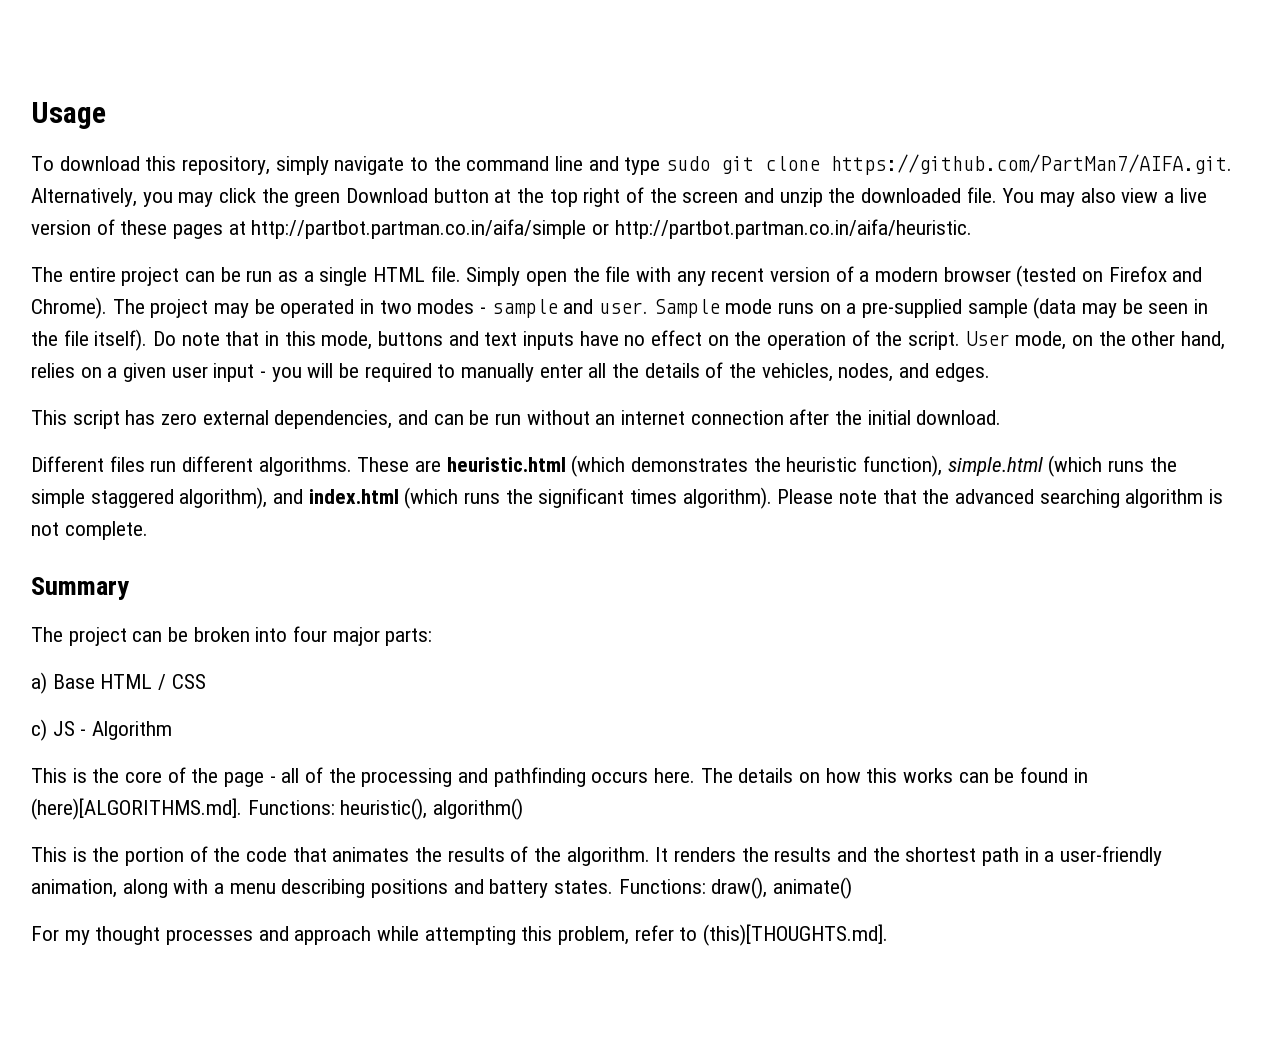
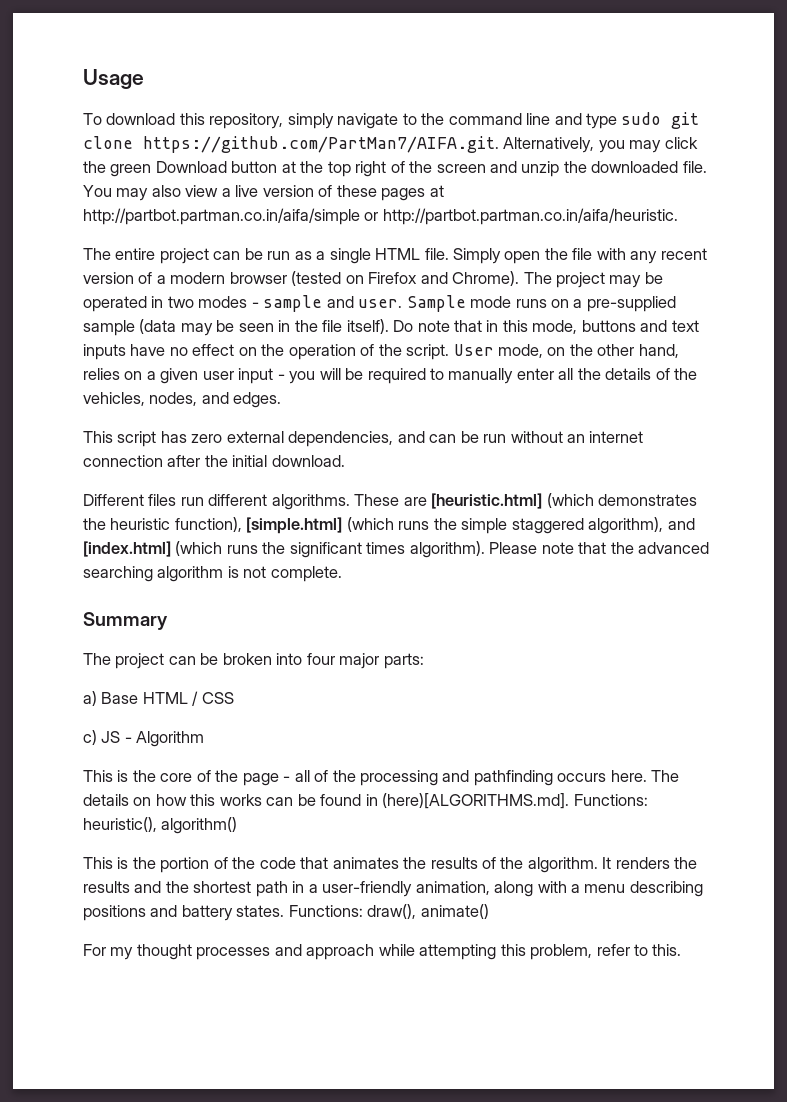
- These are heuristic.html (which demonstrates the heuristic function), simple.html (which runs the simple staggered algorithm), and index.html (which runs the significant times algorithm).
+ These are [heuristic.html] (which demonstrates the heuristic function), [simple.html] (which runs the simple staggered algorithm), and [index.html] (which runs the significant times algorithm).
- For my thought processes and approach while attempting this problem, refer to (this)[THOUGHTS.md].
+ For my thought processes and approach while attempting this problem, refer to this.

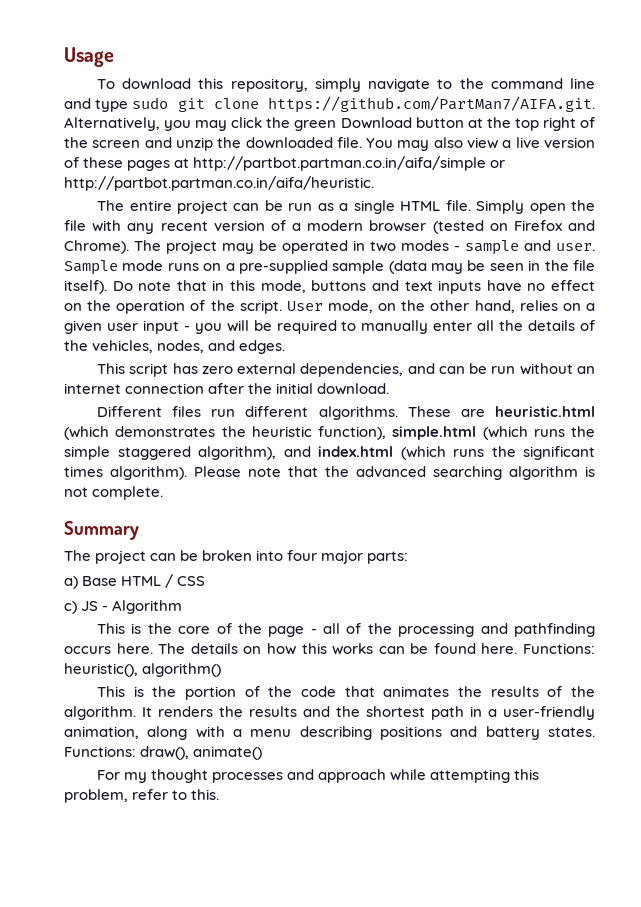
- These are [heuristic.html] (which demonstrates the heuristic function), [simple.html] (which runs the simple staggered algorithm), and [index.html] (which runs the significant times algorithm).
+ These are heuristic.html (which demonstrates the heuristic function), simple.html (which runs the simple staggered algorithm), and index.html (which runs the significant times algorithm).
- The details on how this works can be found in (here)[ALGORITHMS.md]. Functions: heuristic(), algorithm()
+ The details on how this works can be found here. Functions: heuristic(), algorithm()

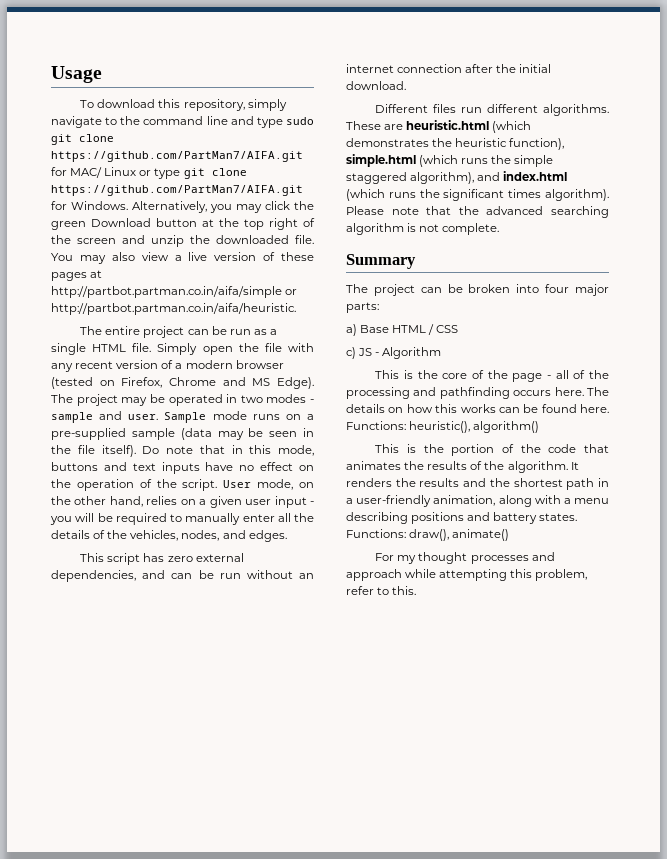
- To download this repository, simply navigate to the command line and type sudo git clone https://github.com/PartMan7/AIFA.git. Alternatively, you may click the green Download button at the top right of the screen and unzip the downloaded file.
+ To download this repository, simply navigate to the command line and type sudo git clone https://github.com/PartMan7/AIFA.git for MAC/ Linux or type git clone https://github.com/PartMan7/AIFA.git for Windows. Alternatively, you may click the green Download button at the top right of the screen and unzip the downloaded file.
- Simply open the file with any recent version of a modern browser (tested on Firefox and Chrome).
+ Simply open the file with any recent version of a modern browser (tested on Firefox, Chrome and MS Edge).

